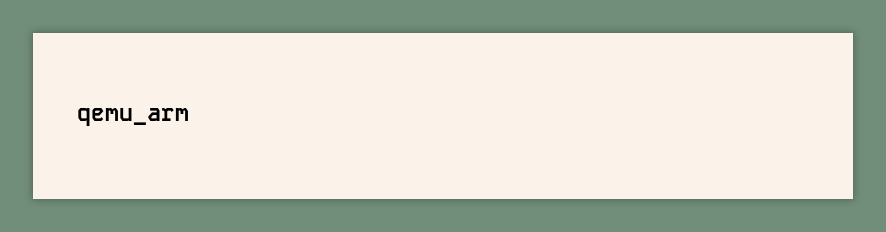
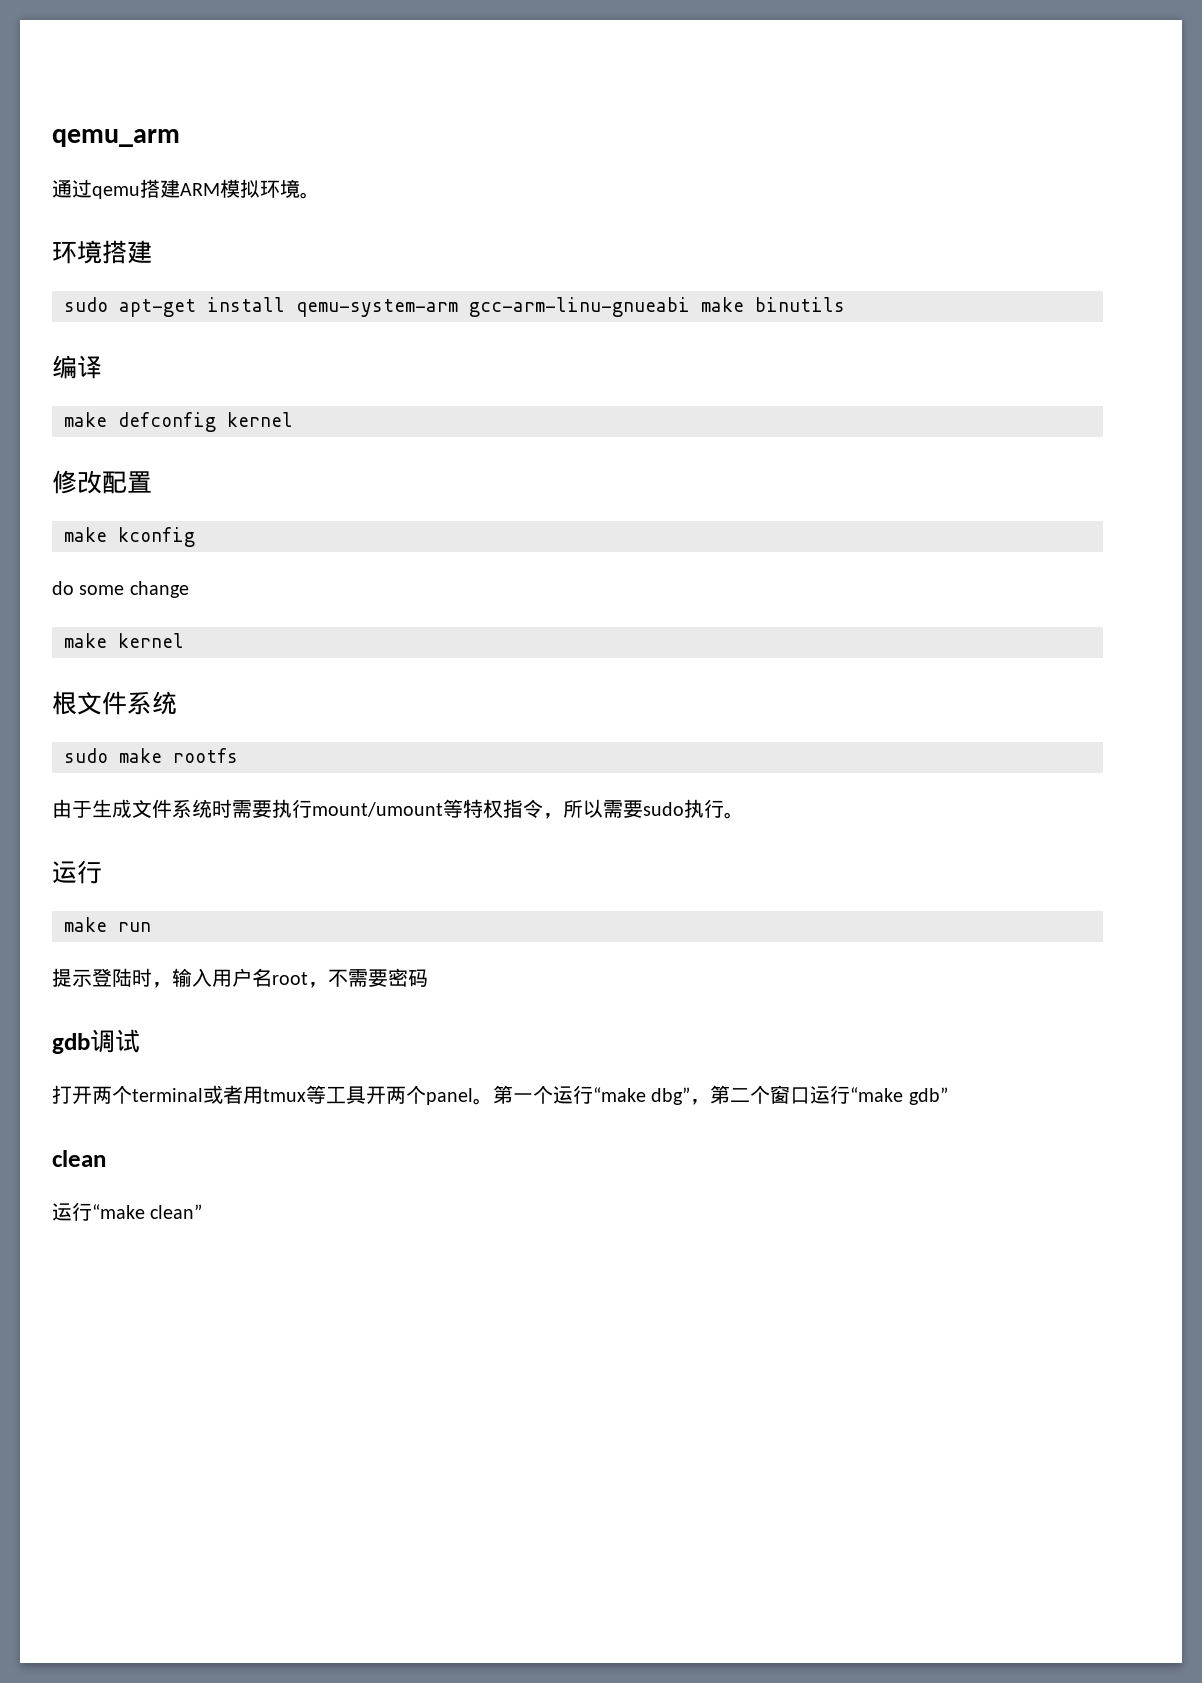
+ 通过qemu搭建ARM模拟环境。
+ 环境搭建
+ sudo apt-get install qemu-system-arm gcc-arm-linu-gnueabi make binutils
+ 编译
+ make defconfig kernel
+ 修改配置
+ make kconfig
+ do some change
+ make kernel
+ 根文件系统
+ sudo make rootfs
+ 由于生成文件系统时需要执行mount/umount等特权指令，所以需要sudo执行。
+ 运行
+ make run
+ 提示登陆时，输入用户名root，不需要密码
+ gdb调试
+ 打开两个terminal或者用tmux等工具开两个panel。第一个运行“make dbg”，第二个窗口运行“make gdb”
+ clean
+ 运行“make clean”

